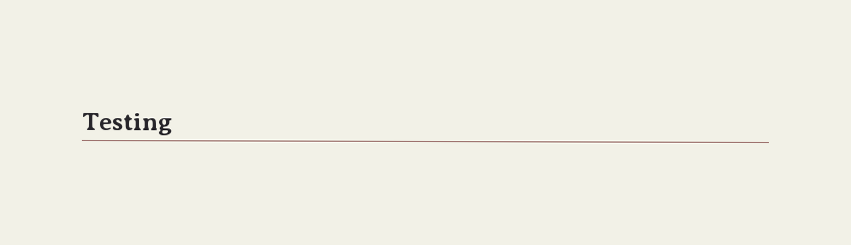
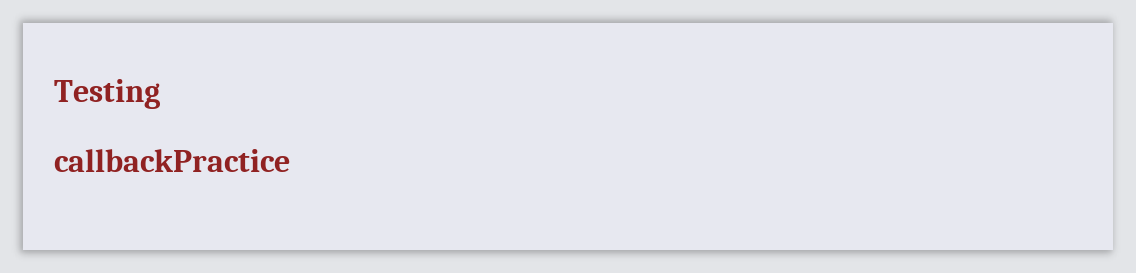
+ callbackPractice

